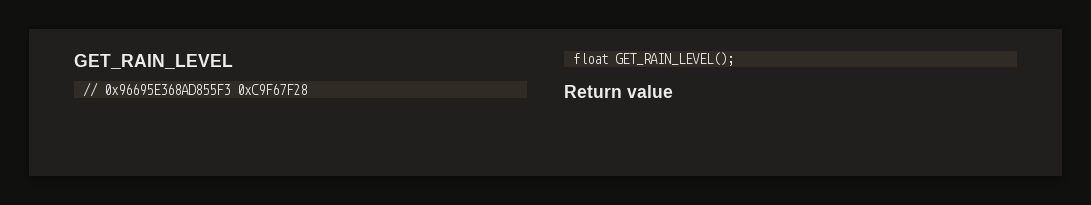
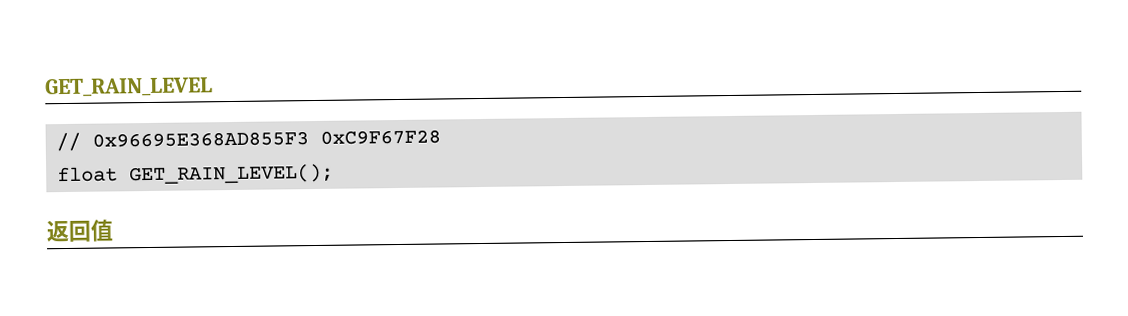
- Return value
+ 返回值

